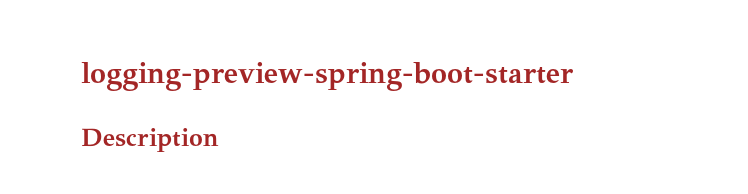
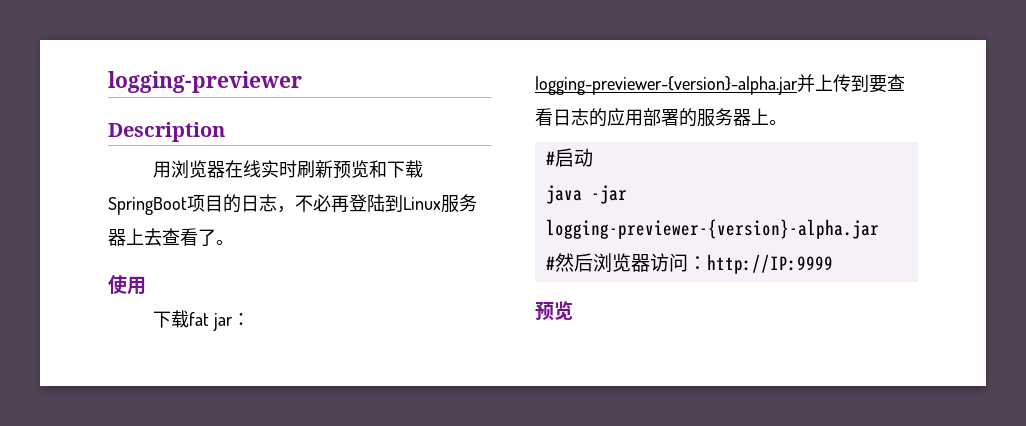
- logging-preview-spring-boot-starter
+ logging-previewer
+ 用浏览器在线实时刷新预览和下载SpringBoot项目的日志，不必再登陆到Linux服务器上去查看了。
+ 使用
+ 下载fat jar：logging-previewer-{version}-alpha.jar并上传到要查看日志的应用部署的服务器上。
+ #启动
+ java -jar logging-previewer-{version}-alpha.jar
+ #然后浏览器访问：http://IP:9999
+ 预览

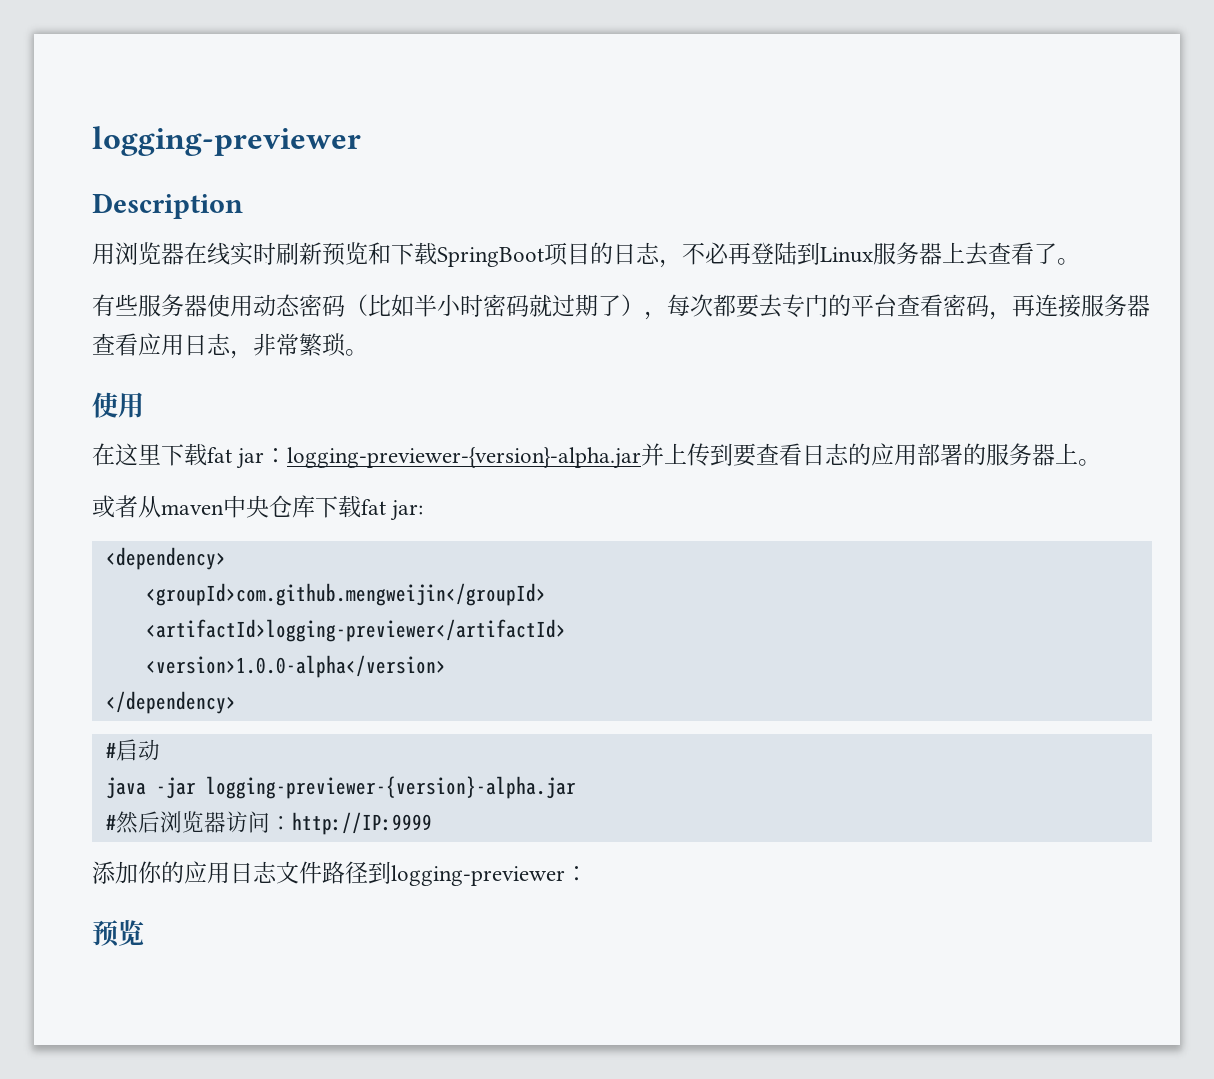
+ 有些服务器使用动态密码（比如半小时密码就过期了），每次都要去专门的平台查看密码，再连接服务器查看应用日志，非常繁琐。
- 下载fat jar：logging-previewer-{version}-alpha.jar并上传到要查看日志的应用部署的服务器上。
+ 在这里下载fat jar：logging-previewer-{version}-alpha.jar并上传到要查看日志的应用部署的服务器上。
+ 或者从maven中央仓库下载fat jar:
+ <dependency>
+ <groupId>com.github.mengweijin</groupId>
+ <artifactId>logging-previewer</artifactId>
+ <version>1.0.0-alpha</version>
+ </dependency>
+ 添加你的应用日志文件路径到logging-previewer：

